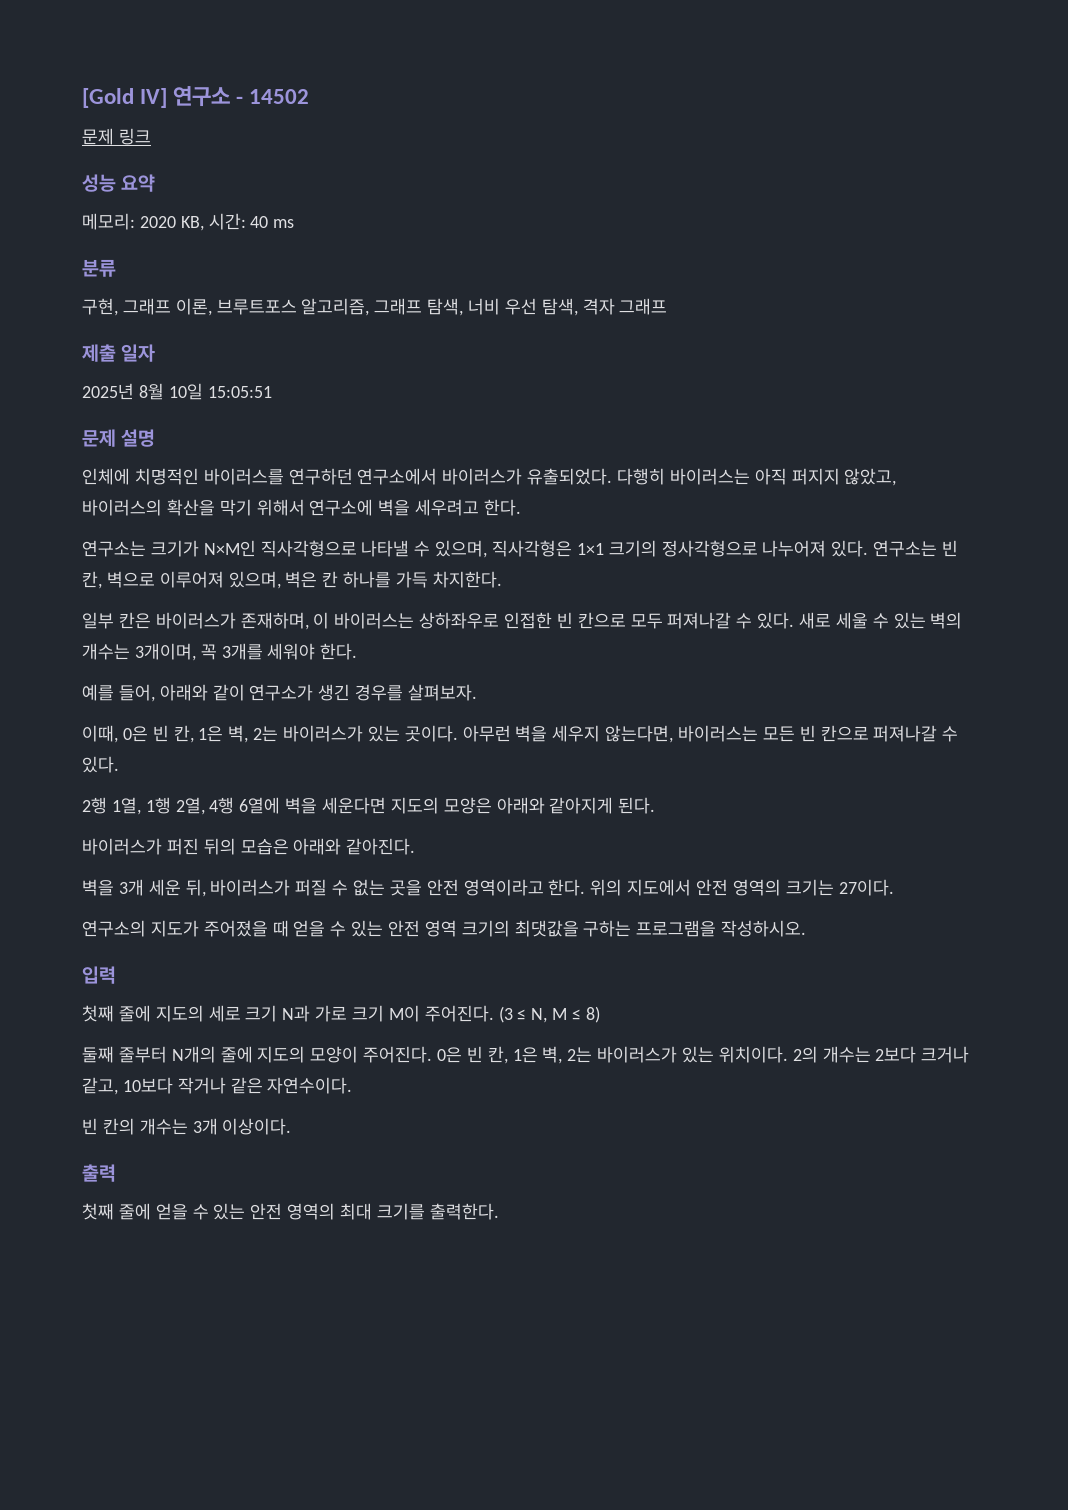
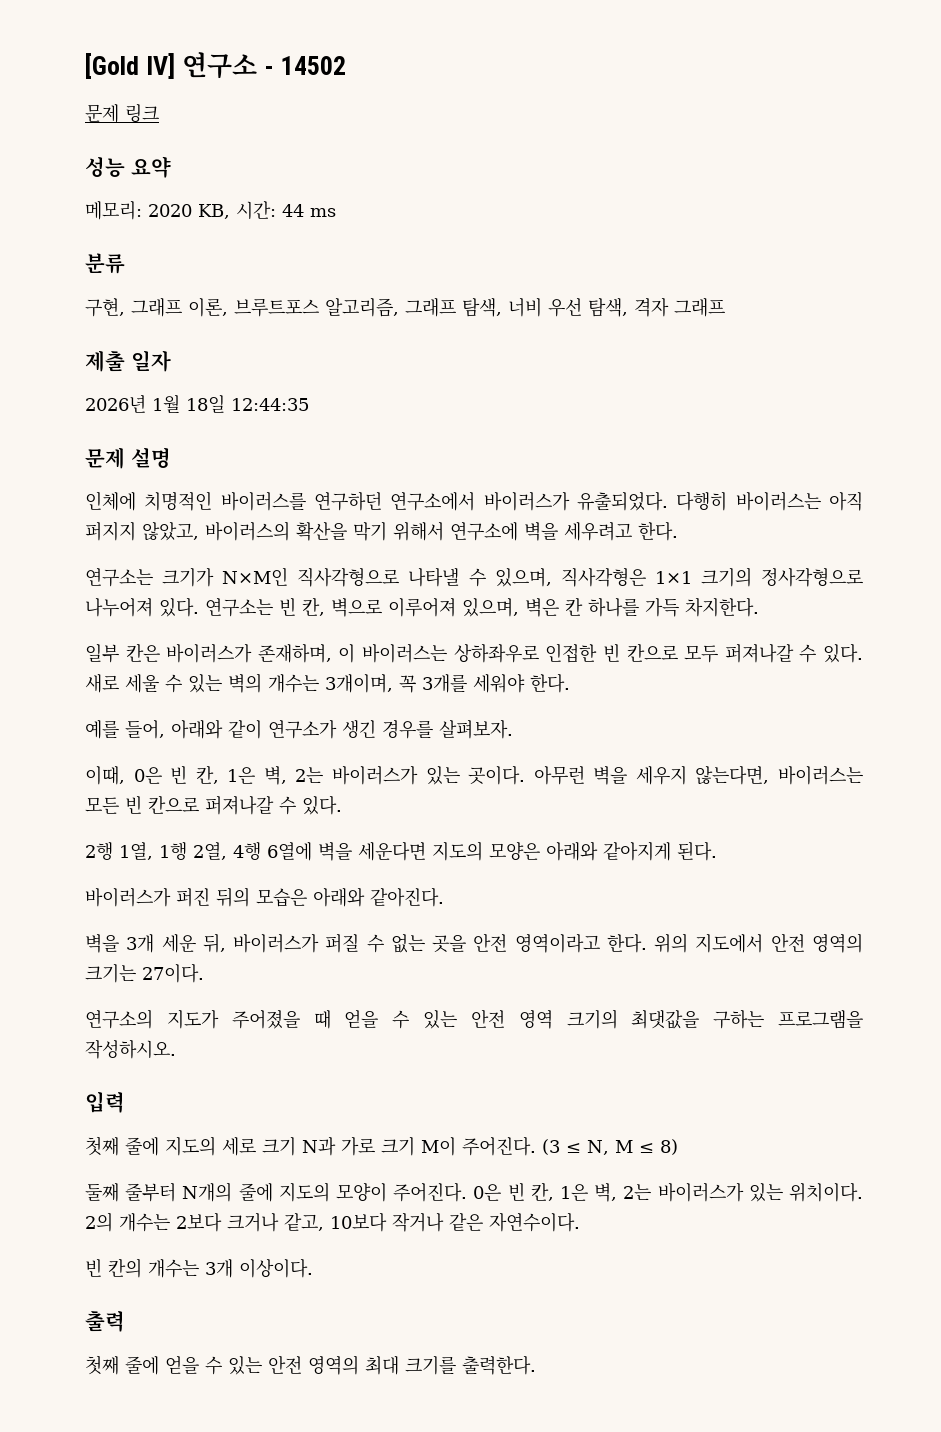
- 메모리: 2020 KB, 시간: 40 ms
+ 메모리: 2020 KB, 시간: 44 ms
- 2025년 8월 10일 15:05:51
+ 2026년 1월 18일 12:44:35

